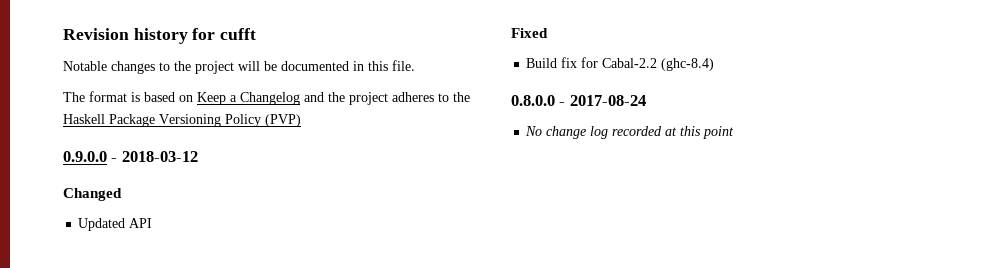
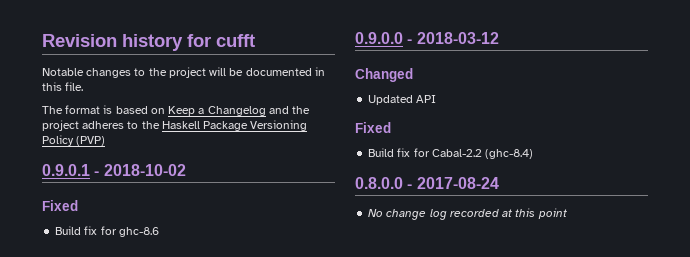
+ 0.9.0.1 - 2018-10-02
+ Fixed
+ Build fix for ghc-8.6

